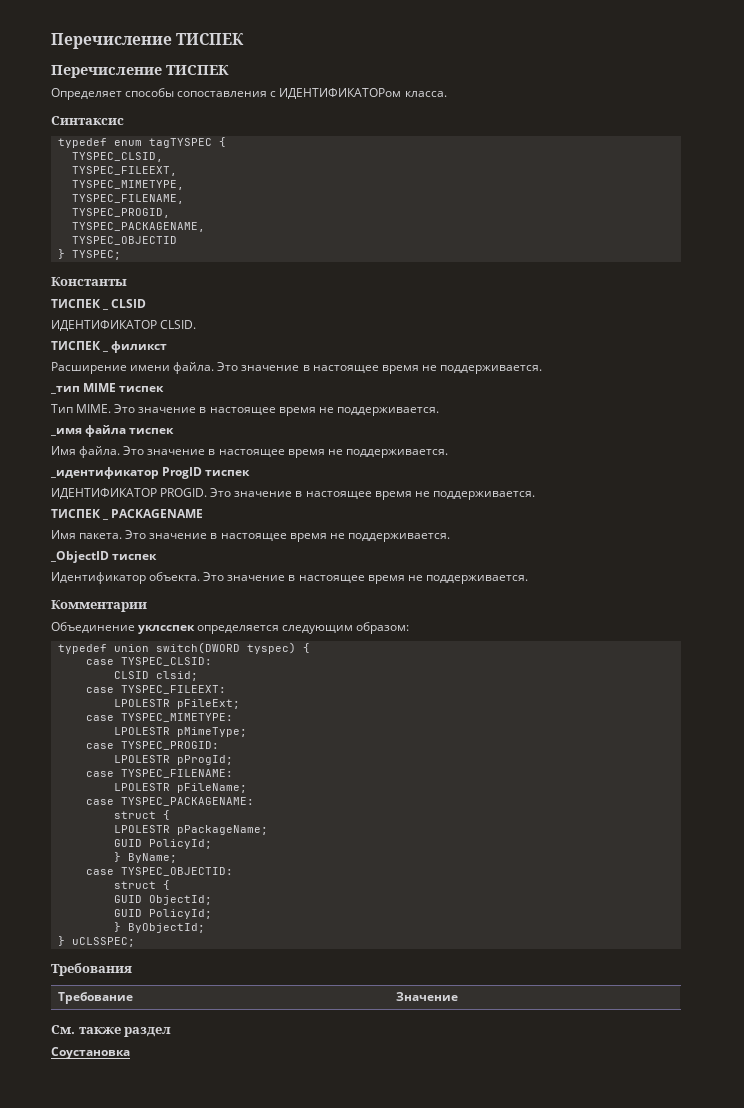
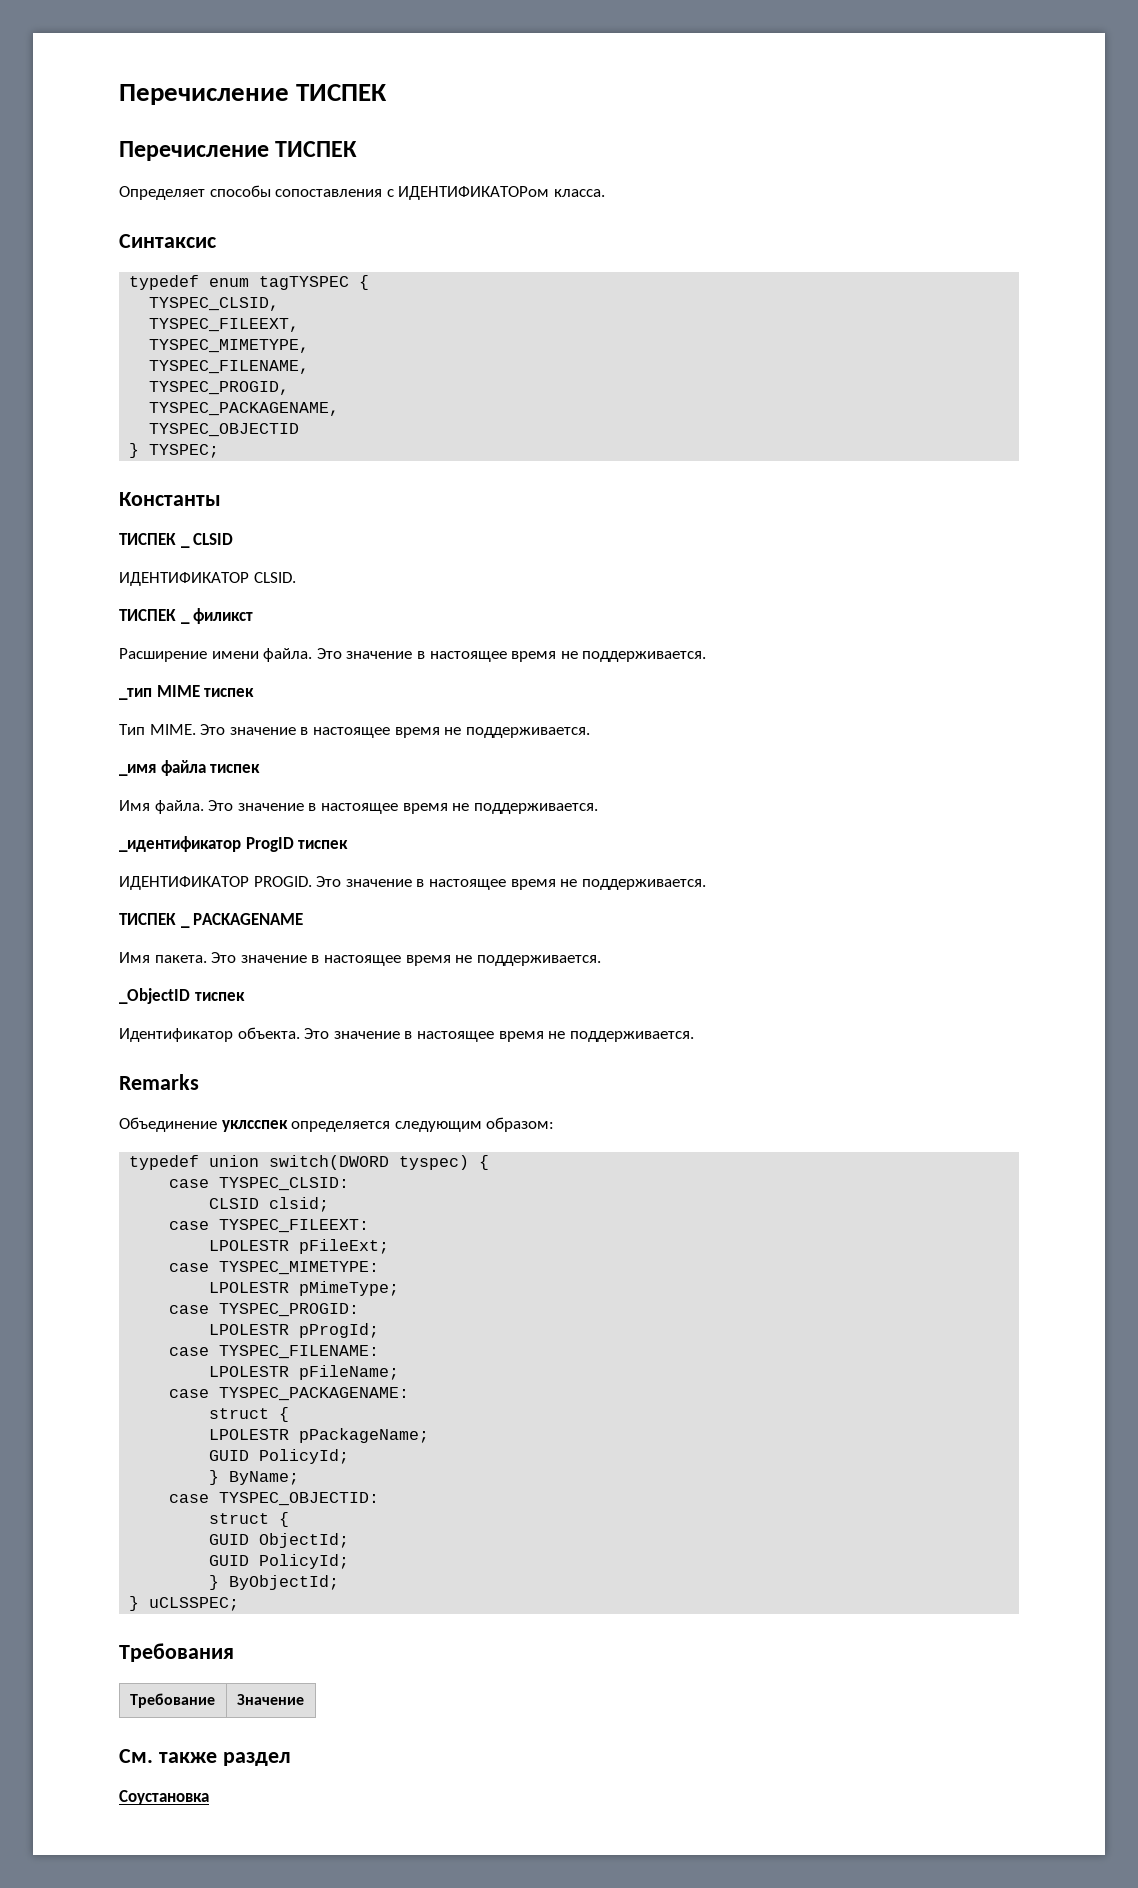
- Комментарии
+ Remarks

